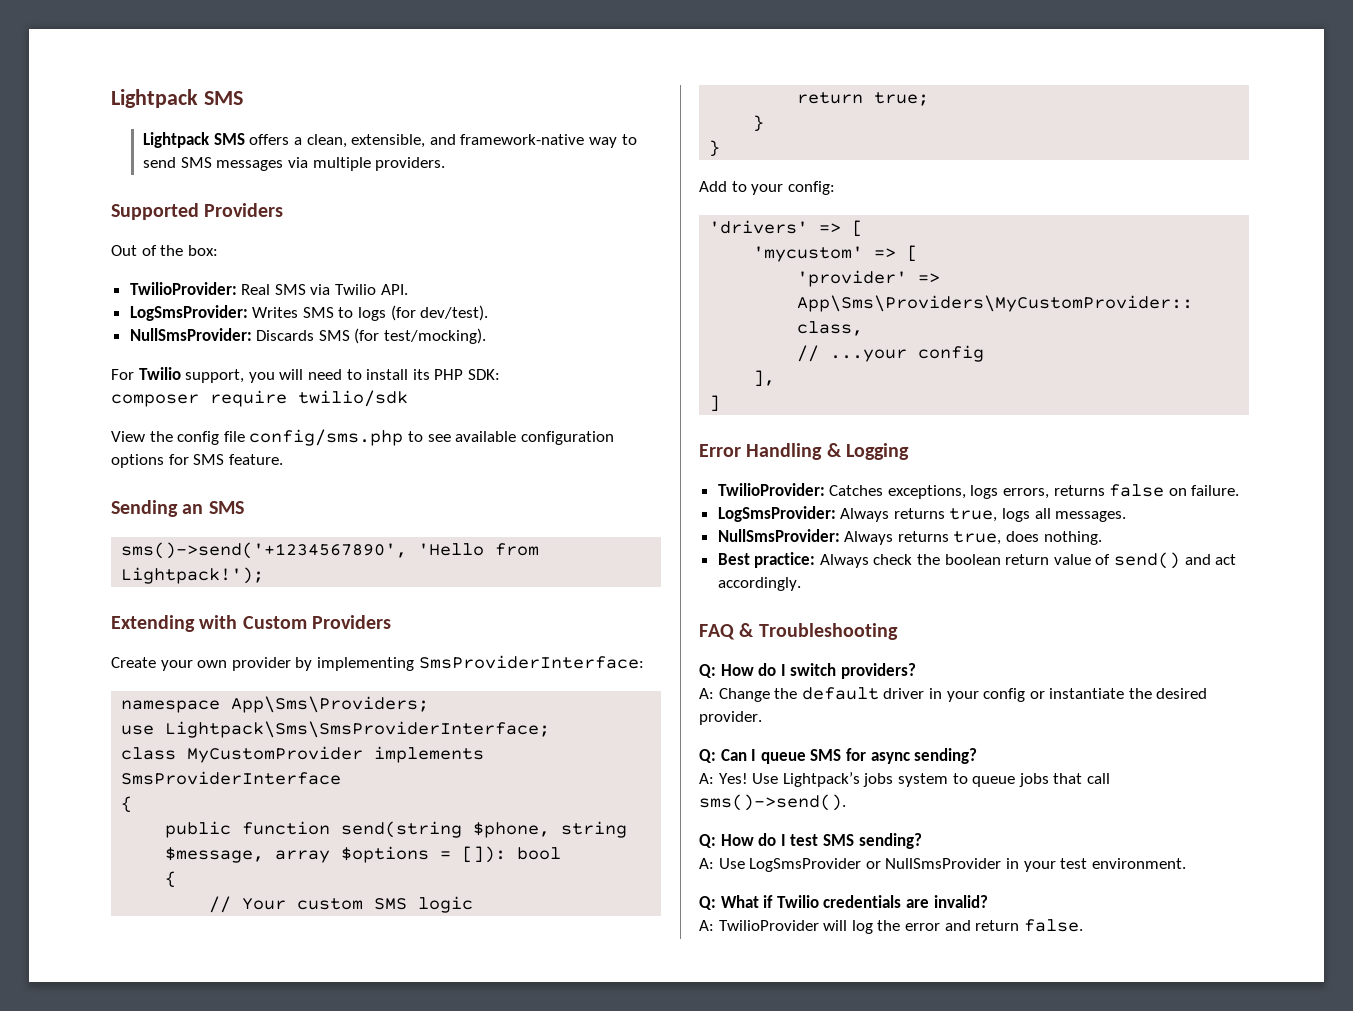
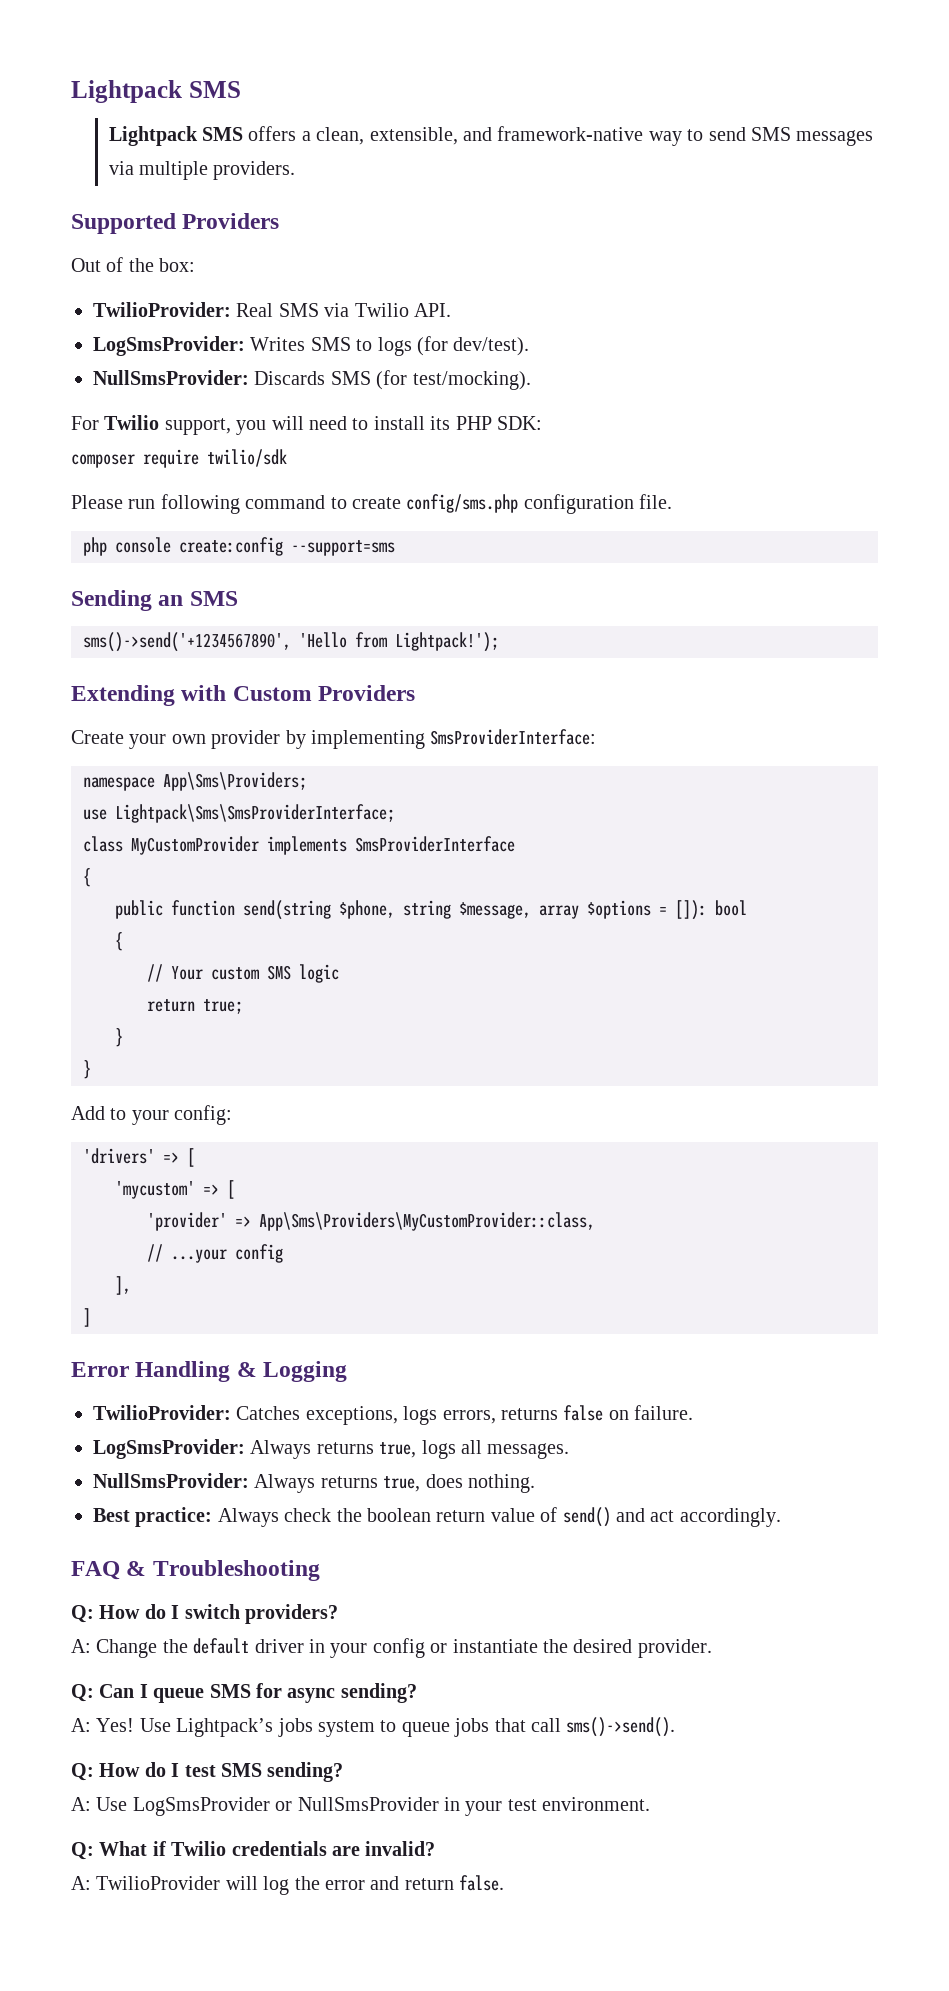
- View the config file config/sms.php to see available configuration options for SMS feature.
+ Please run following command to create config/sms.php configuration file.
+ php console create:config --support=sms

